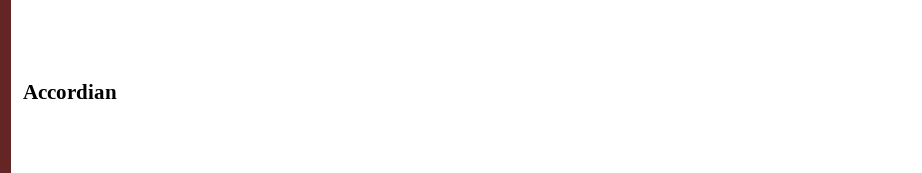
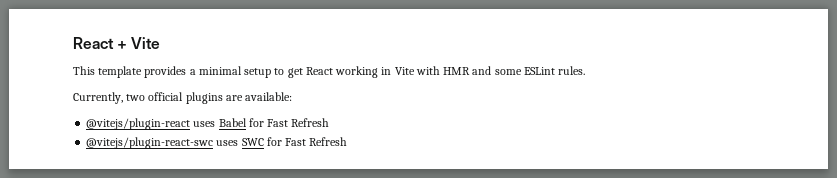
- Accordian
+ React + Vite
+ This template provides a minimal setup to get React working in Vite with HMR and some ESLint rules.
+ Currently, two official plugins are available:
+ @vitejs/plugin-react uses Babel for Fast Refresh
+ @vitejs/plugin-react-swc uses SWC for Fast Refresh

